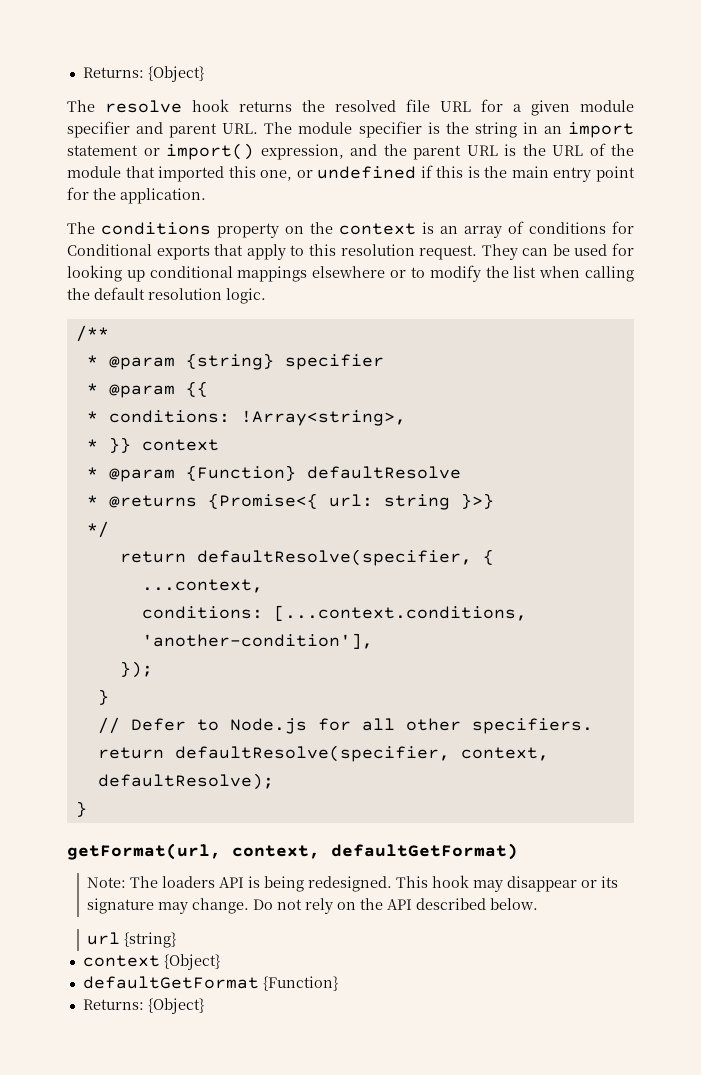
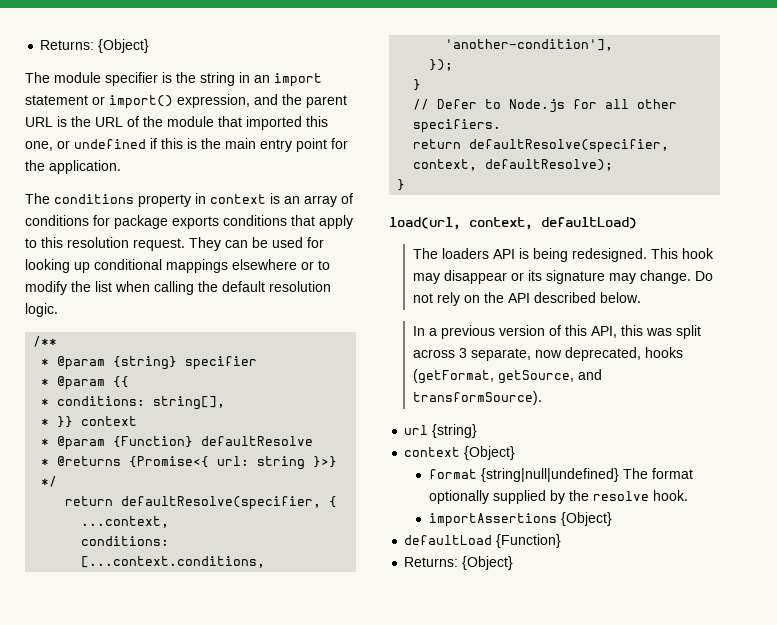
- The resolve hook returns the resolved file URL for a given module specifier and parent URL. The module specifier is the string in an import statement or import() expression, and the parent URL is the URL of the module that imported this one, or undefined if this is the main entry point for the application.
+ The module specifier is the string in an import statement or import() expression, and the parent URL is the URL of the module that imported this one, or undefined if this is the main entry point for the application.
- The conditions property on the context is an array of conditions for Conditional exports that apply to this resolution request.
+ The conditions property in context is an array of conditions for package exports conditions that apply to this resolution request.
- * conditions: !Array<string>,
+ * conditions: string[],
- getFormat(url, context, defaultGetFormat)
- Note: The loaders API is being redesigned.
+ load(url, context, defaultLoad)
+ The loaders API is being redesigned.
+ In a previous version of this API, this was split across 3 separate, now deprecated, hooks (getFormat, getSource, and transformSource).
  url {string}
  context {Object}
- defaultGetFormat {Function}
+ format {string|null|undefined} The format optionally supplied by the resolve hook.
+ importAssertions {Object}
+ defaultLoad {Function}

